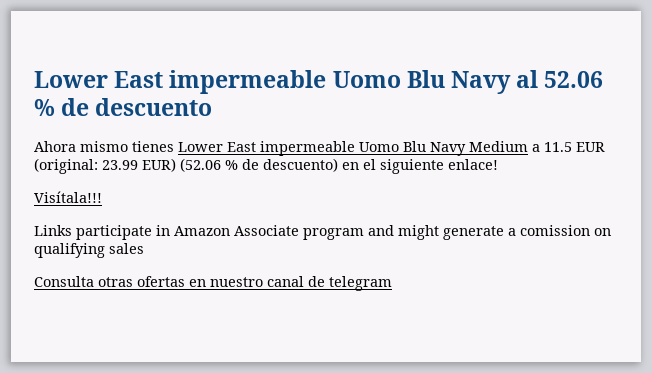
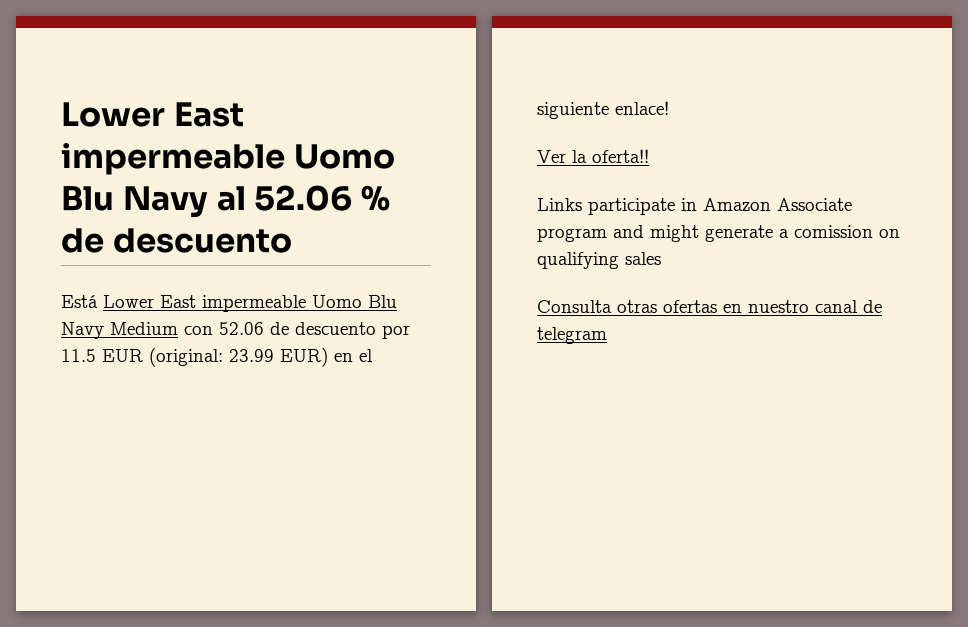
- Ahora mismo tienes Lower East impermeable Uomo Blu Navy Medium a 11.5 EUR (original: 23.99 EUR) (52.06 % de descuento) en el siguiente enlace!
+ Está Lower East impermeable Uomo Blu Navy Medium con 52.06 de descuento por 11.5 EUR (original: 23.99 EUR) en el siguiente enlace!
- Visítala!!!
+ Ver la oferta!!

